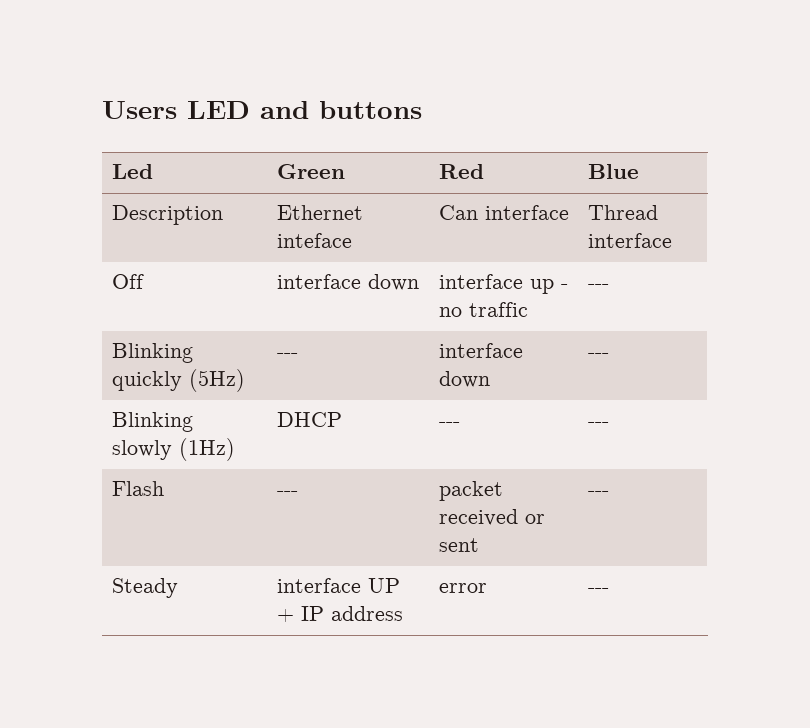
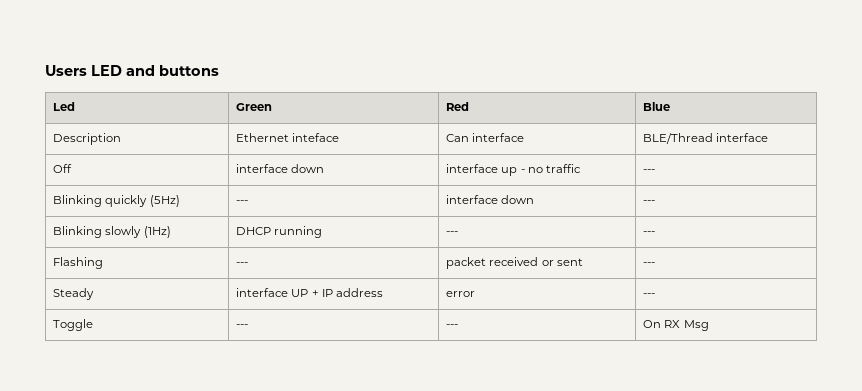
- Description | Ethernet inteface | Can interface | Thread interface
+ Description | Ethernet inteface | Can interface | BLE/Thread interface
- Blinking slowly (1Hz) | DHCP | --- | ---
+ Blinking slowly (1Hz) | DHCP running | --- | ---
- Flash | --- | packet received or sent | ---
+ Flashing | --- | packet received or sent | ---
+ Toggle | --- | --- | On RX Msg

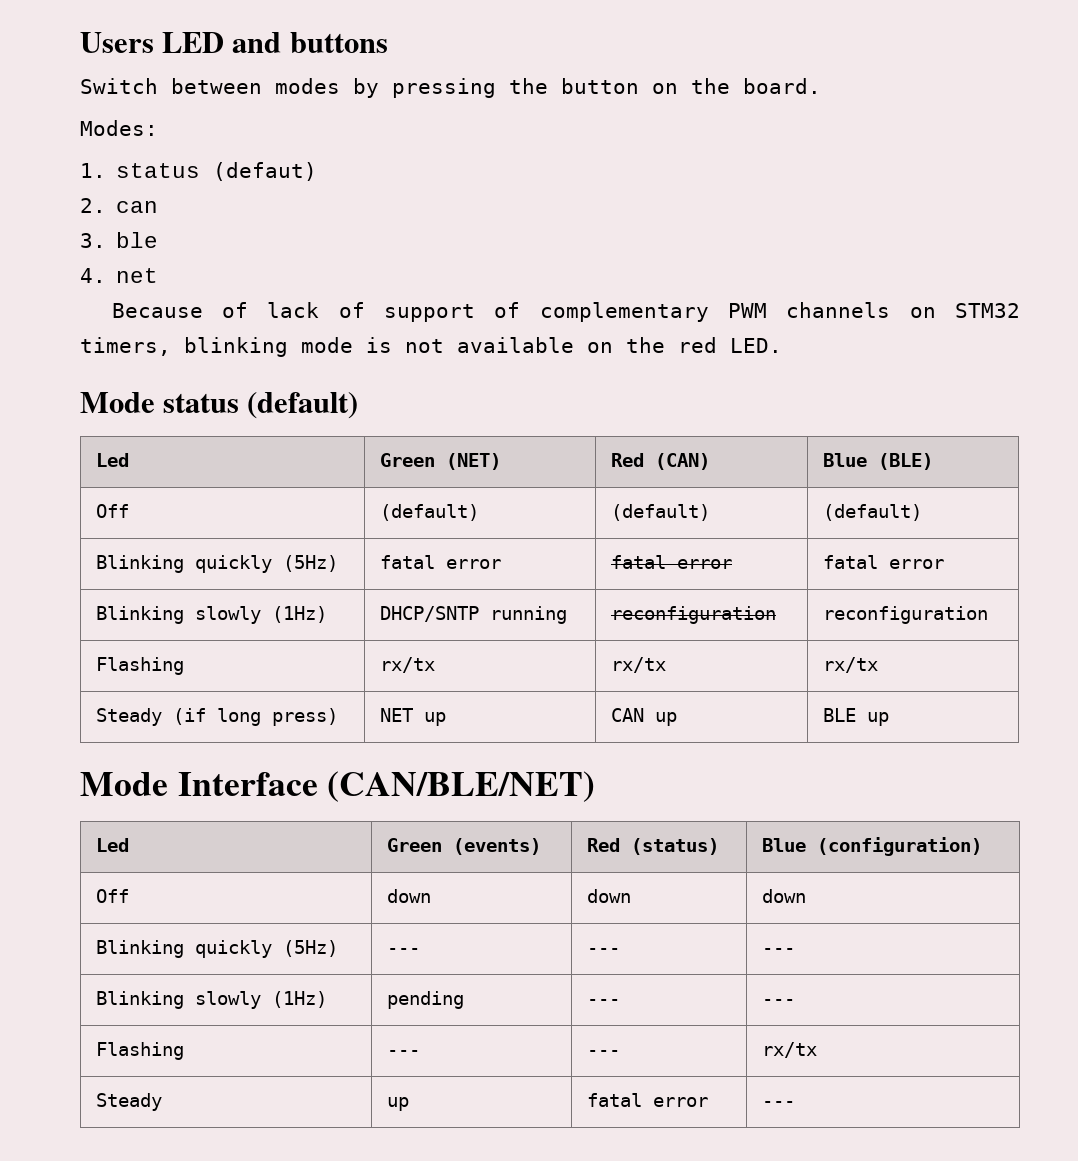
- Led | Green | Red | Blue
- Description | Ethernet inteface | Can interface | BLE/Thread interface
- Off | interface down | interface up - no traffic | ---
+ Switch between modes by pressing the button on the board.
+ Modes:
+ 1. status (defaut)
+ 2. can
+ 3. ble
+ 4. net
+ Because of lack of support of complementary PWM channels on STM32 timers, blinking mode is not available on the red LED.
+ Mode status (default)
+ Led | Green (NET) | Red (CAN) | Blue (BLE)
+ Off | (default) | (default) | (default)
+ Blinking quickly (5Hz) | fatal error | fatal error | fatal error
+ Blinking slowly (1Hz) | DHCP/SNTP running | reconfiguration | reconfiguration
+ Flashing | rx/tx | rx/tx | rx/tx
+ Steady (if long press) | NET up | CAN up | BLE up
+ Mode Interface (CAN/BLE/NET)
+ Led | Green (events) | Red (status) | Blue (configuration)
+ Off | down | down | down
- Blinking quickly (5Hz) | --- | interface down | ---
+ Blinking quickly (5Hz) | --- | --- | ---
- Blinking slowly (1Hz) | DHCP running | --- | ---
+ Blinking slowly (1Hz) | pending | --- | ---
- Flashing | --- | packet received or sent | ---
- Steady | interface UP + IP address | error | ---
- Toggle | --- | --- | On RX Msg
+ Flashing | --- | --- | rx/tx
+ Steady | up | fatal error | ---

